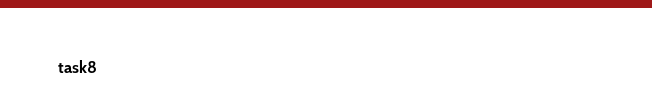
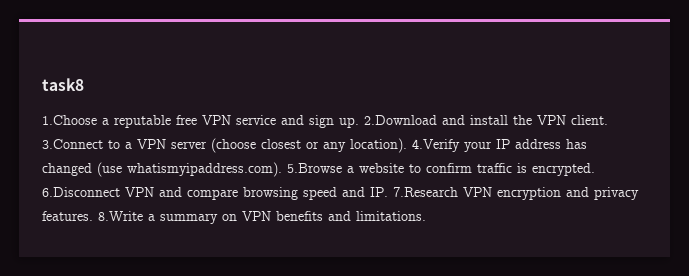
+ 1.Choose a reputable free VPN service and sign up. 2.Download and install the VPN client. 3.Connect to a VPN server (choose closest or any location). 4.Verify your IP address has changed (use whatismyipaddress.com). 5.Browse a website to confirm traffic is encrypted. 6.Disconnect VPN and compare browsing speed and IP. 7.Research VPN encryption and privacy features. 8.Write a summary on VPN benefits and limitations.

